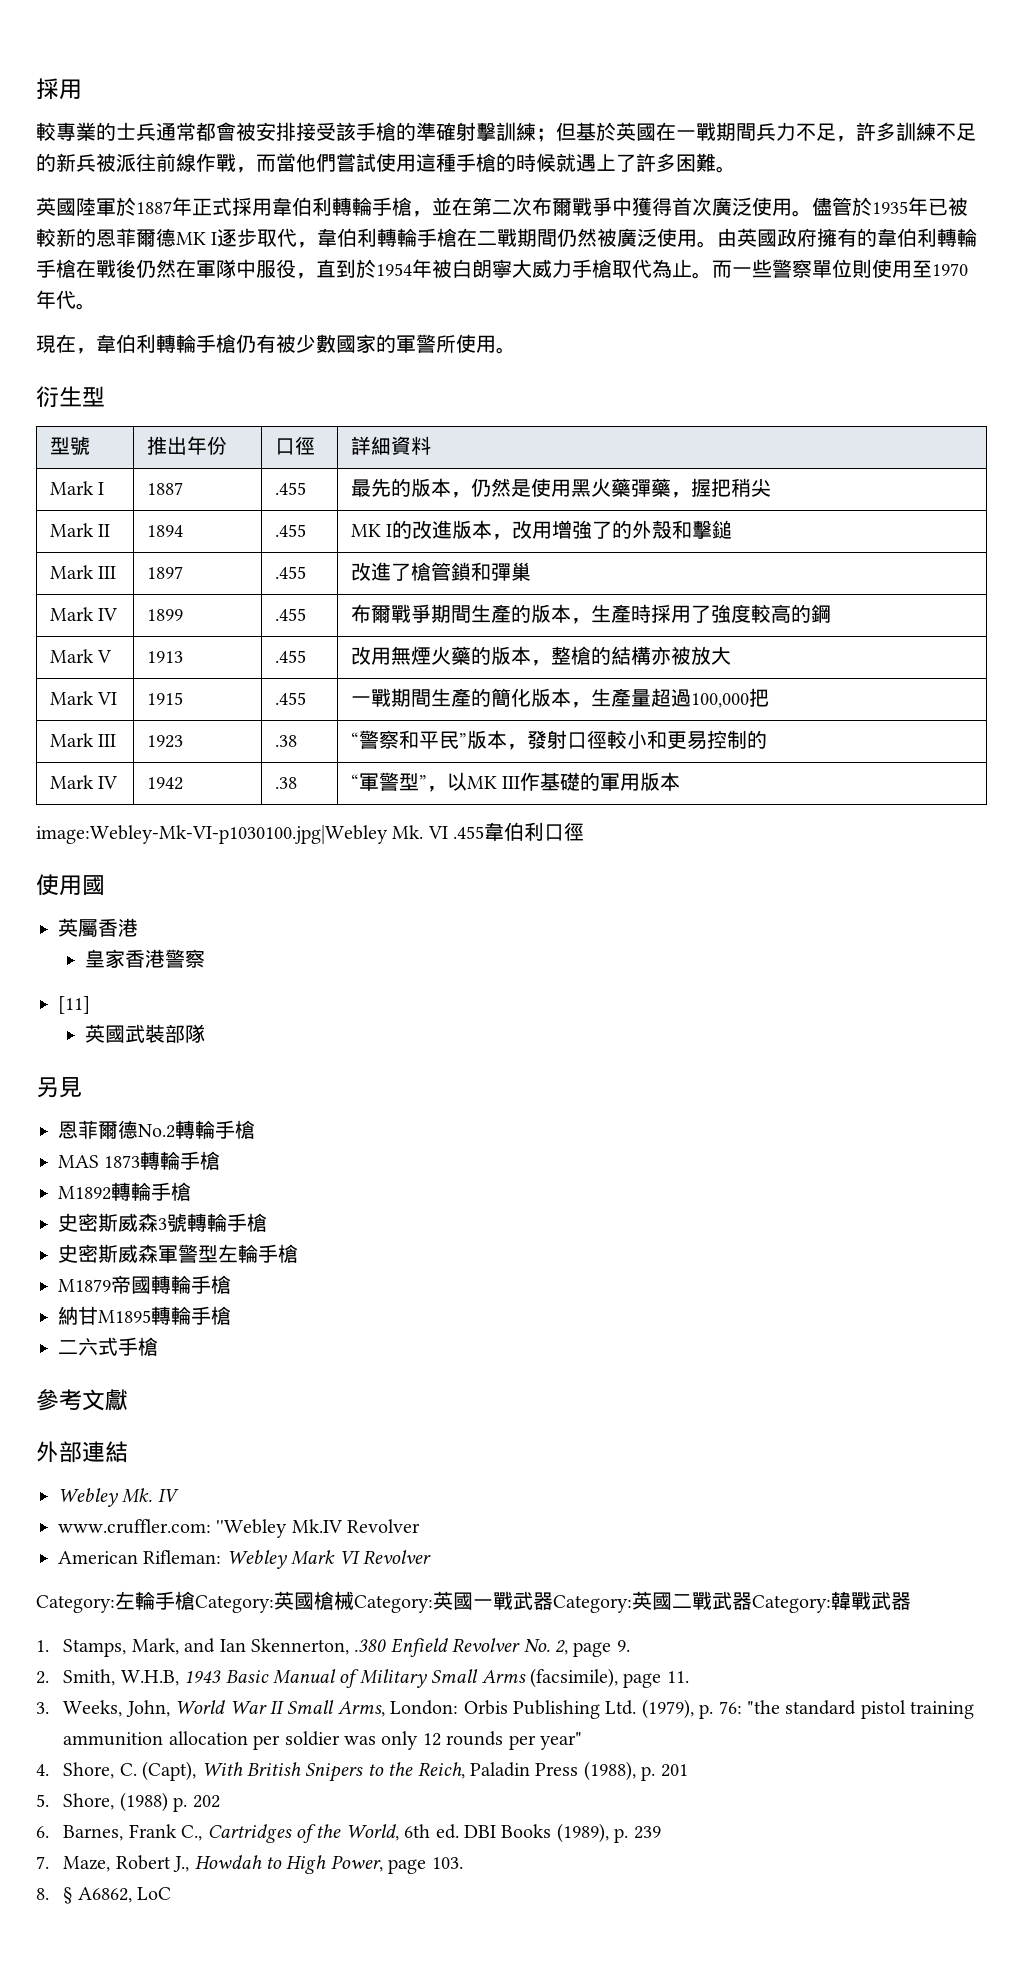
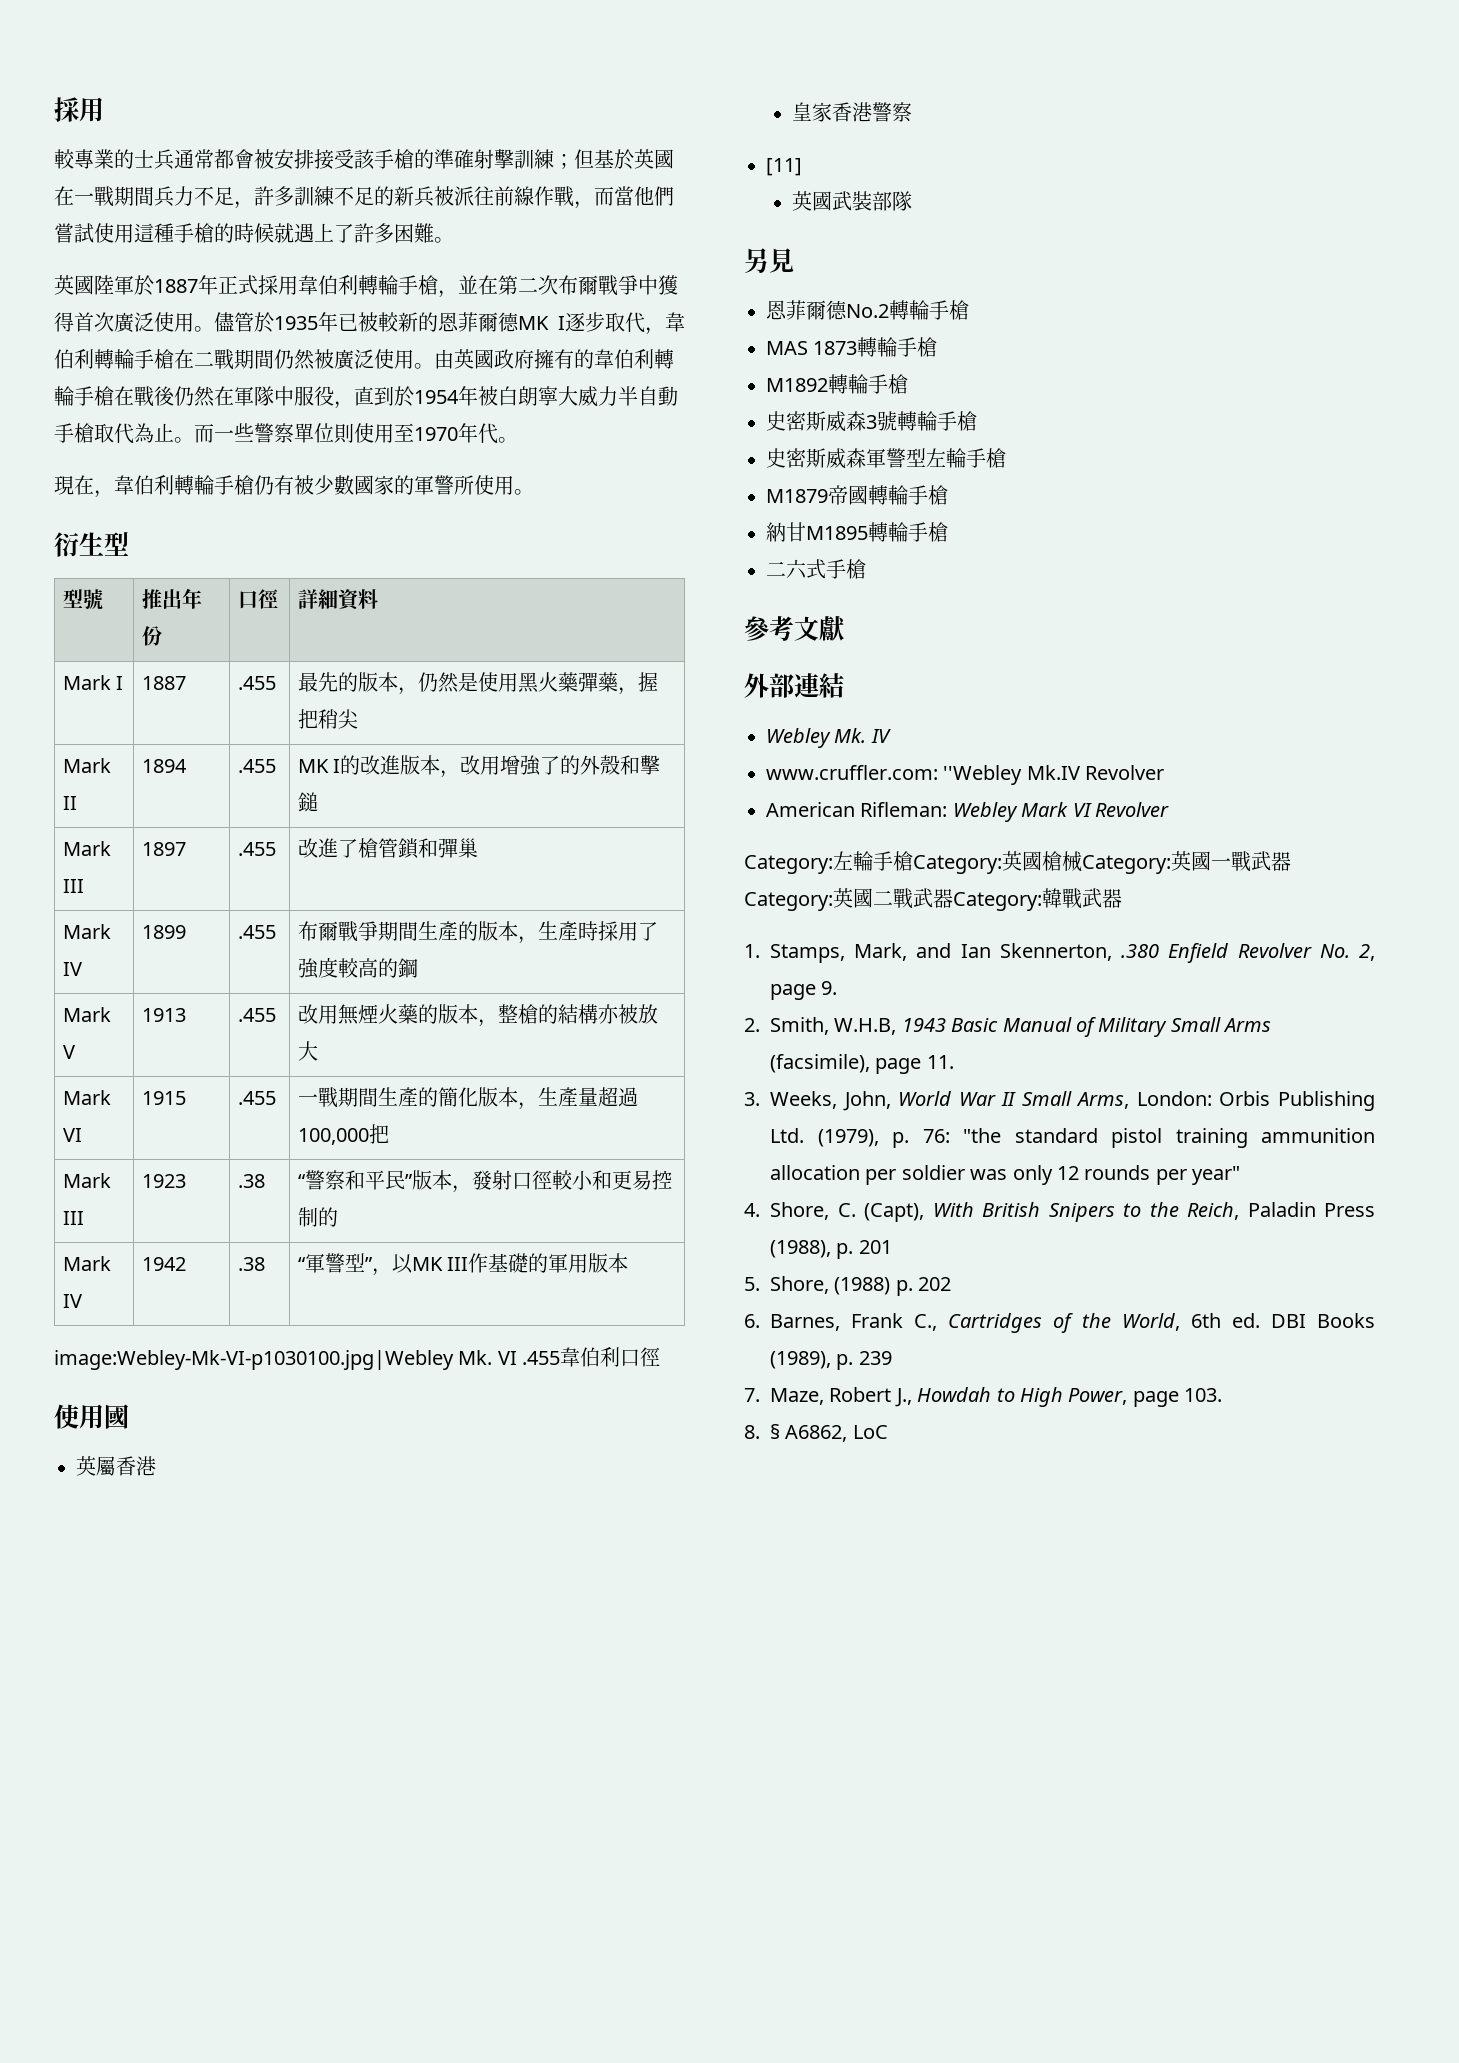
- 由英國政府擁有的韋伯利轉輪手槍在戰後仍然在軍隊中服役，直到於1954年被白朗寧大威力手槍取代為止。
+ 由英國政府擁有的韋伯利轉輪手槍在戰後仍然在軍隊中服役，直到於1954年被白朗寧大威力半自動手槍取代為止。

